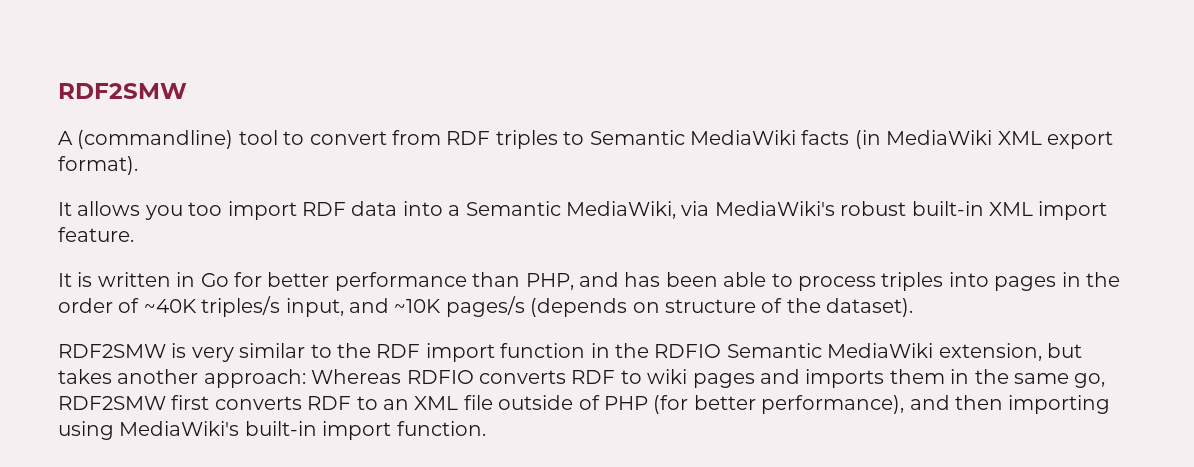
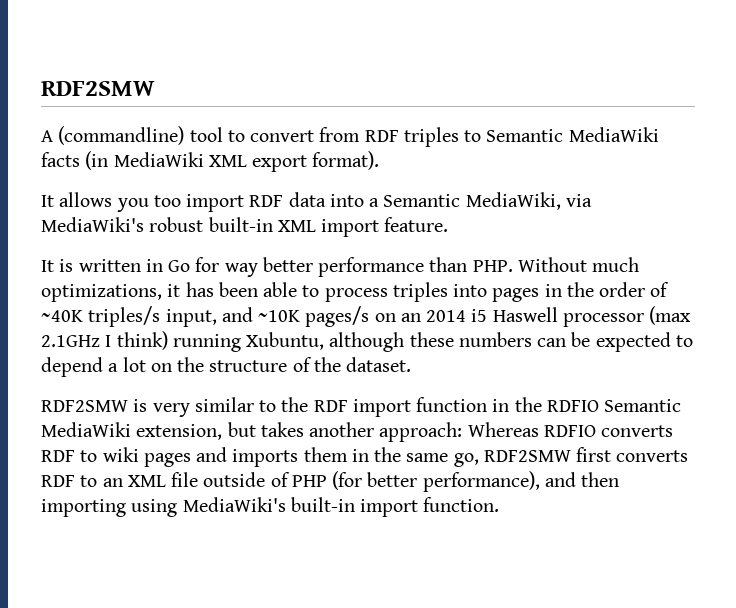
- It is written in Go for better performance than PHP, and has been able to process triples into pages in the order of ~40K triples/s input, and ~10K pages/s (depends on structure of the dataset).
+ It is written in Go for way better performance than PHP. Without much optimizations, it has been able to process triples into pages in the order of ~40K triples/s input, and ~10K pages/s on an 2014 i5 Haswell processor (max 2.1GHz I think) running Xubuntu, although these numbers can be expected to depend a lot on the structure of the dataset.

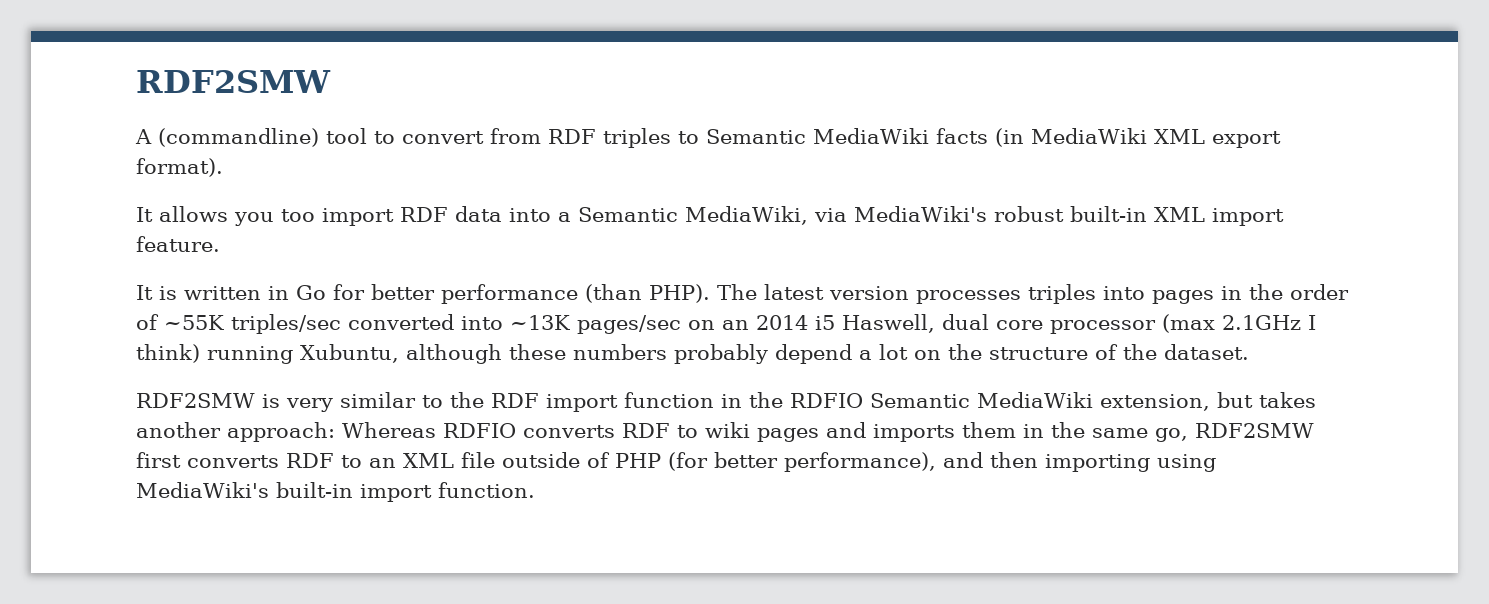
- It is written in Go for way better performance than PHP. Without much optimizations, it has been able to process triples into pages in the order of ~40K triples/s input, and ~10K pages/s on an 2014 i5 Haswell processor (max 2.1GHz I think) running Xubuntu, although these numbers can be expected to depend a lot on the structure of the dataset.
+ It is written in Go for better performance (than PHP). The latest version processes triples into pages in the order of ~55K triples/sec converted into ~13K pages/sec on an 2014 i5 Haswell, dual core processor (max 2.1GHz I think) running Xubuntu, although these numbers probably depend a lot on the structure of the dataset.

